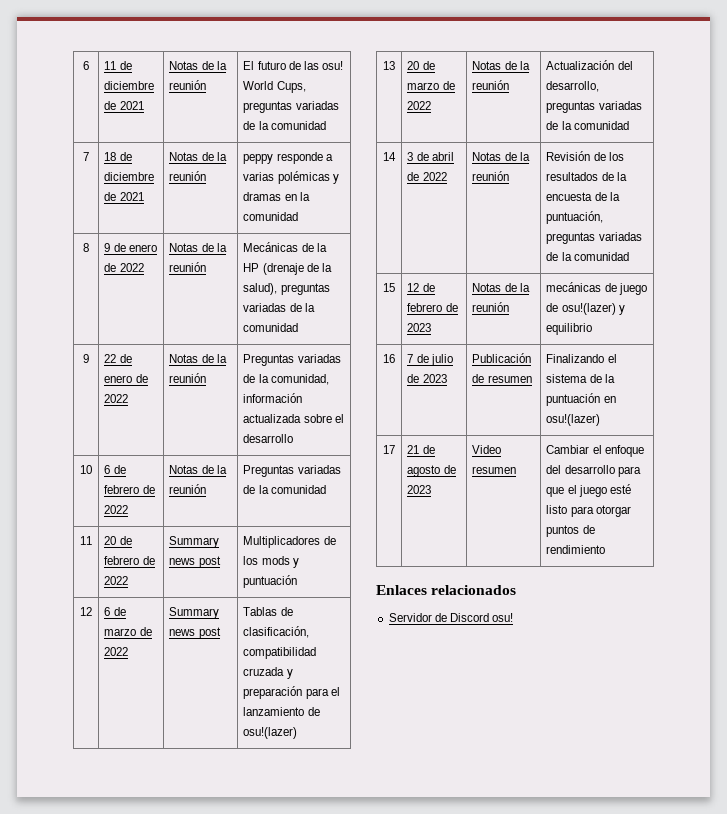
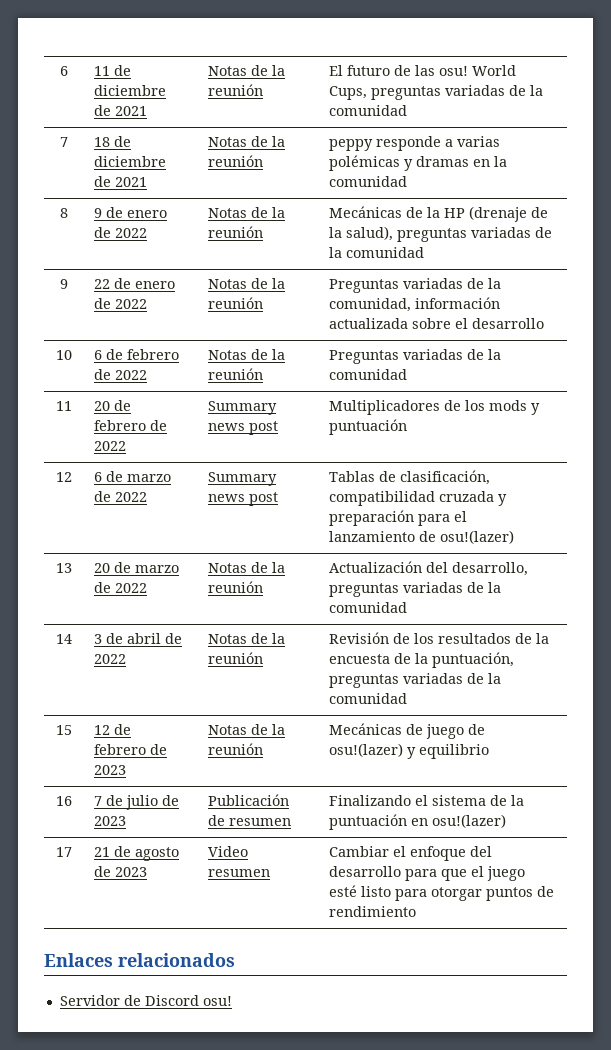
- 15 | 12 de febrero de 2023 | Notas de la reunión | mecánicas de juego de osu!(lazer) y equilibrio
+ 15 | 12 de febrero de 2023 | Notas de la reunión | Mecánicas de juego de osu!(lazer) y equilibrio

